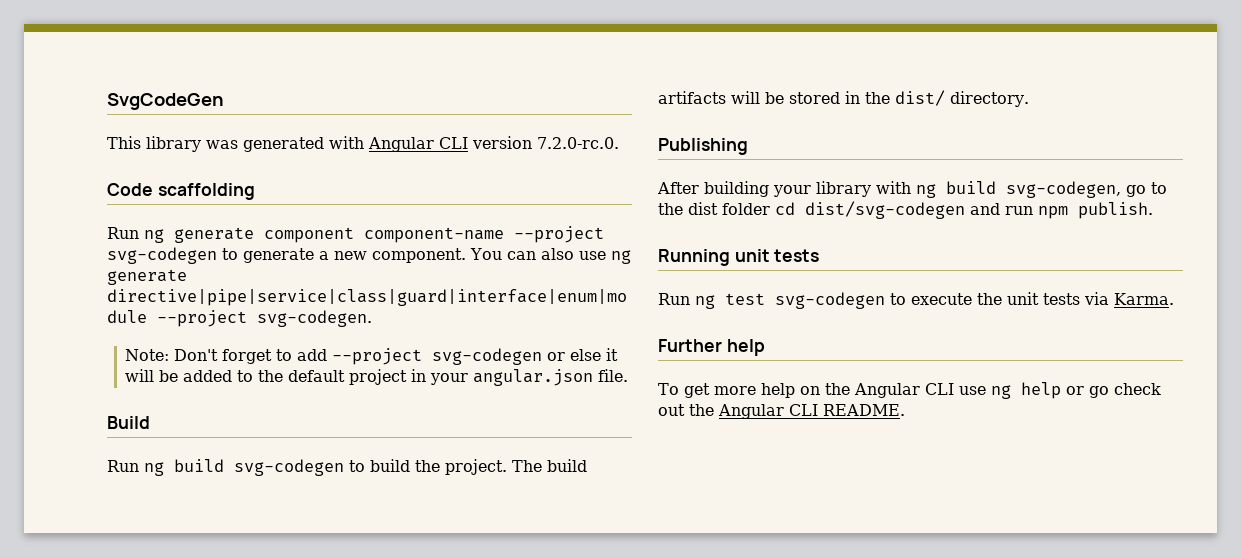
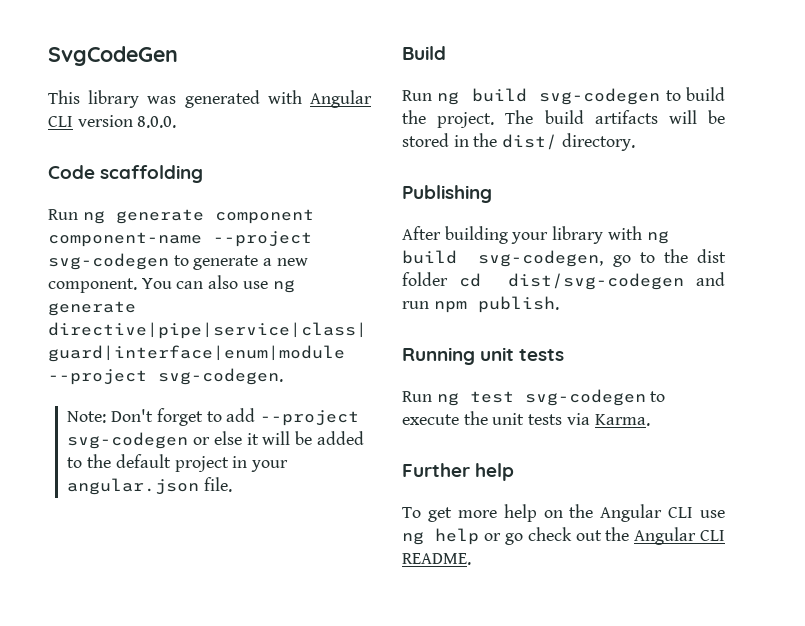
- This library was generated with Angular CLI version 7.2.0-rc.0.
+ This library was generated with Angular CLI version 8.0.0.

